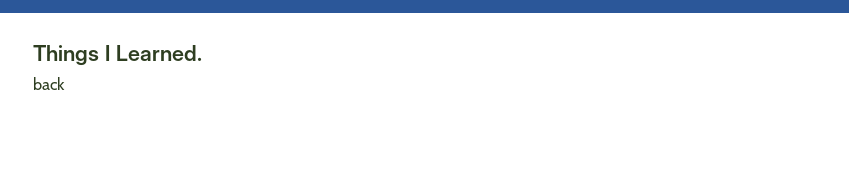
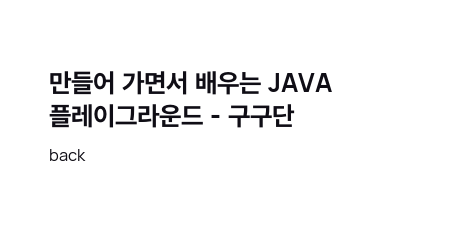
- Things I Learned.
+ 만들어 가면서 배우는 JAVA 플레이그라운드 - 구구단

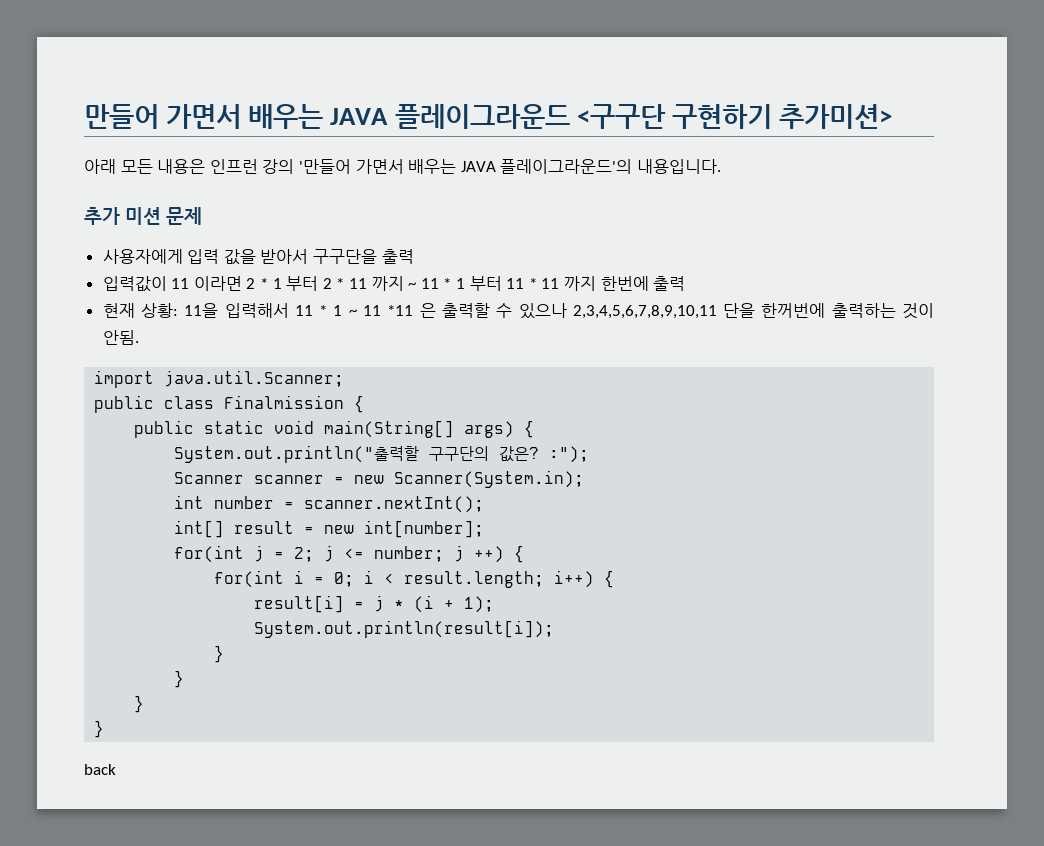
- 만들어 가면서 배우는 JAVA 플레이그라운드 - 구구단
+ 만들어 가면서 배우는 JAVA 플레이그라운드 <구구단 구현하기 추가미션>
+ 아래 모든 내용은 인프런 강의 '만들어 가면서 배우는 JAVA 플레이그라운드'의 내용입니다.
+ 추가 미션 문제
+ 사용자에게 입력 값을 받아서 구구단을 출력
+ 입력값이 11 이라면 2 * 1 부터 2 * 11 까지 ~ 11 * 1 부터 11 * 11 까지 한번에 출력
+ 현재 상황: 11을 입력해서 11 * 1 ~ 11 *11 은 출력할 수 있으나 2,3,4,5,6,7,8,9,10,11 단을 한꺼번에 출력하는 것이 안됨.
+ import java.util.Scanner;
+ public class Finalmission {
+ public static void main(String[] args) {
+ System.out.println("출력할 구구단의 값은? :");
+ Scanner scanner = new Scanner(System.in);
+ int number = scanner.nextInt();
+ int[] result = new int[number];
+ for(int j = 2; j <= number; j ++) {
+ for(int i = 0; i < result.length; i++) {
+ result[i] = j * (i + 1);
+ System.out.println(result[i]);
+ }
+ }
+ }
+ }

